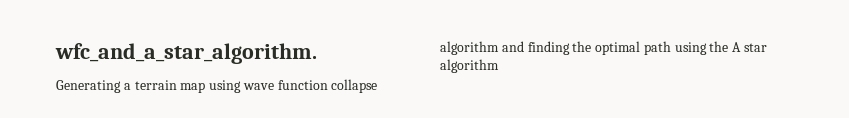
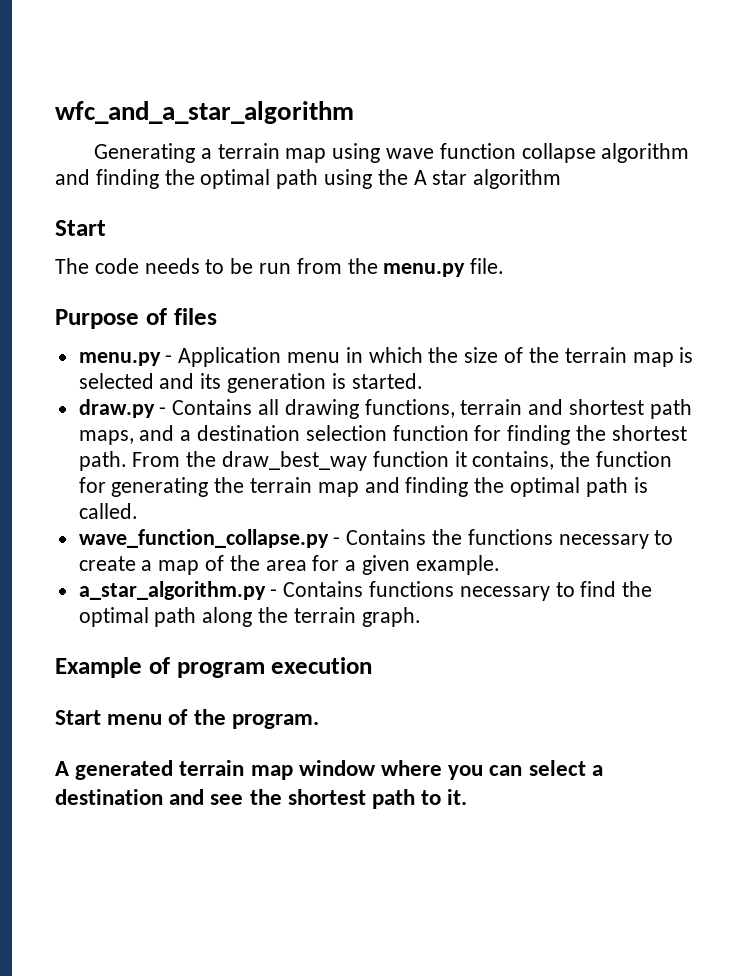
- wfc_and_a_star_algorithm.
+ wfc_and_a_star_algorithm
  Generating a terrain map using wave function collapse algorithm and finding the optimal path using the A star algorithm
+ Start
+ The code needs to be run from the menu.py file.
+ Purpose of files
+ menu.py - Application menu in which the size of the terrain map is selected and its generation is started.
+ draw.py - Contains all drawing functions, terrain and shortest path maps, and a destination selection function for finding the shortest path. From the draw_best_way function it contains, the function for generating the terrain map and finding the optimal path is called.
+ wave_function_collapse.py - Contains the functions necessary to create a map of the area for a given example.
+ a_star_algorithm.py - Contains functions necessary to find the optimal path along the terrain graph.
+ Example of program execution
+ Start menu of the program.
+ A generated terrain map window where you can select a destination and see the shortest path to it.

